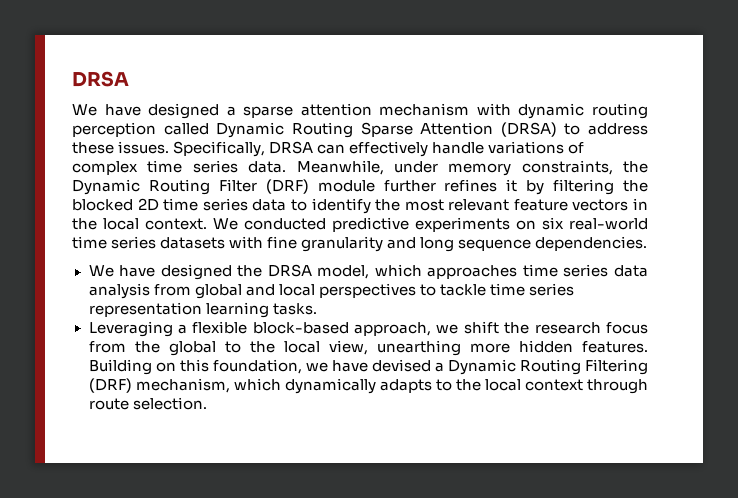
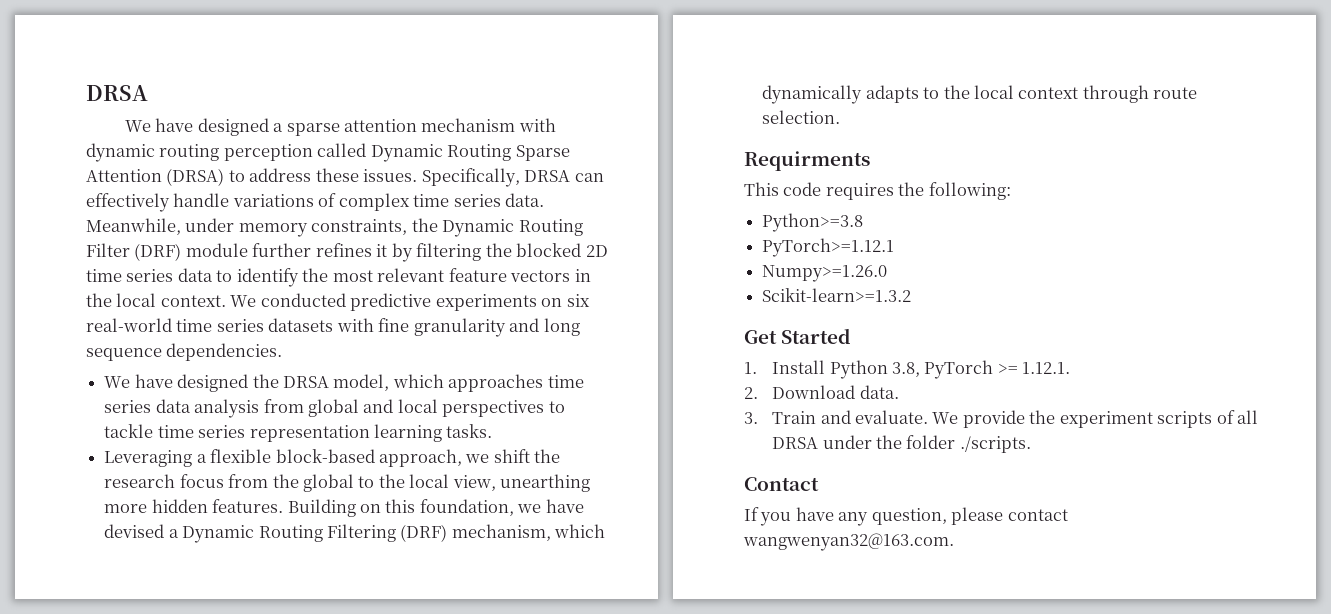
+ Requirments
+ This code requires the following:
+ Python>=3.8
+ PyTorch>=1.12.1
+ Numpy>=1.26.0
+ Scikit-learn>=1.3.2
+ Get Started
+ 1. Install Python 3.8, PyTorch >= 1.12.1.
+ 2. Download data.
+ 3. Train and evaluate. We provide the experiment scripts of all DRSA under the folder ./scripts.
+ Contact
+ If you have any question, please contact wangwenyan32@163.com.

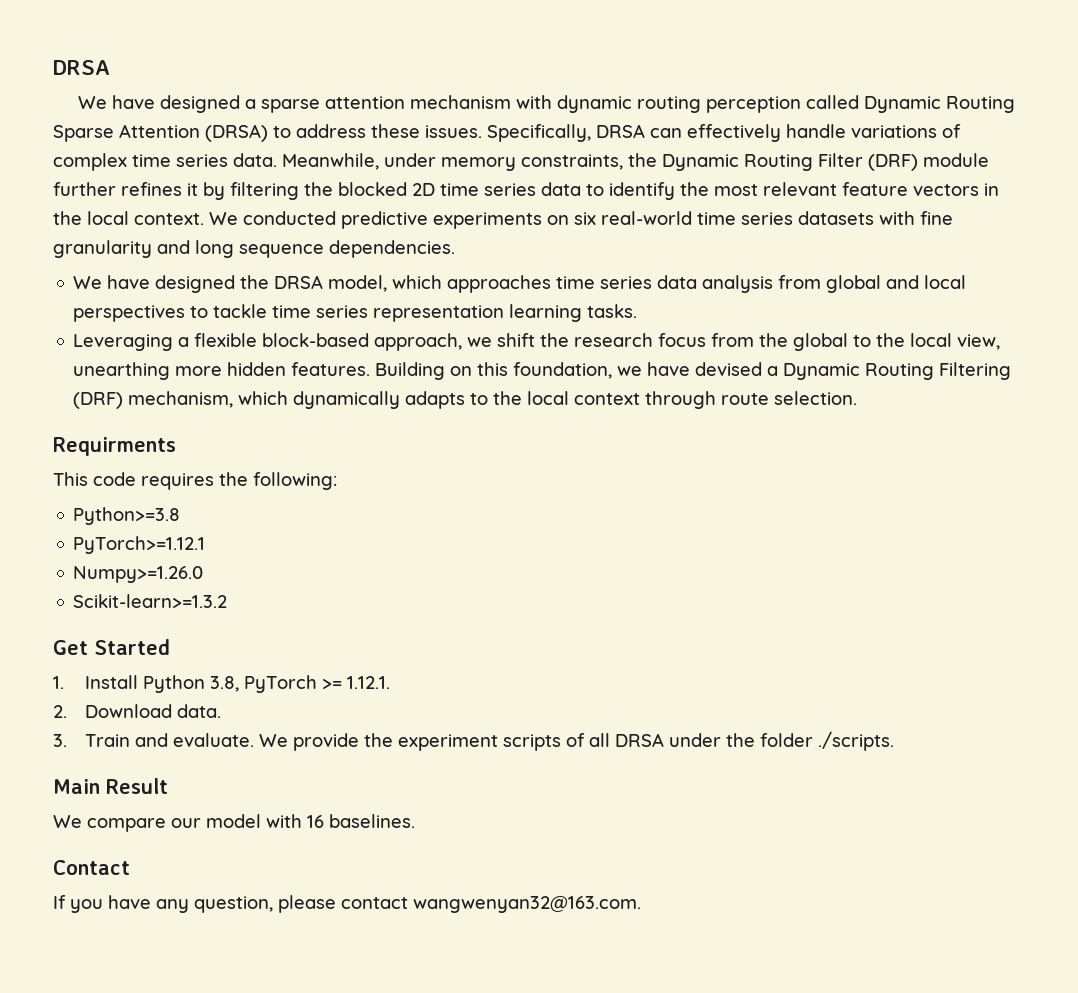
+ Main Result
+ We compare our model with 16 baselines.

